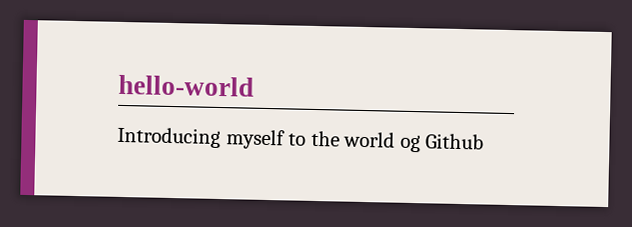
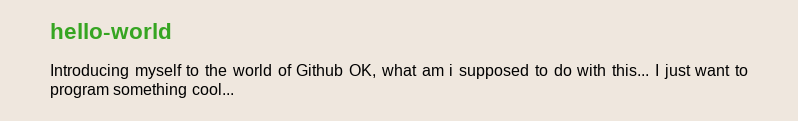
- Introducing myself to the world og Github
+ Introducing myself to the world of Github OK, what am i supposed to do with this... I just want to program something cool...

